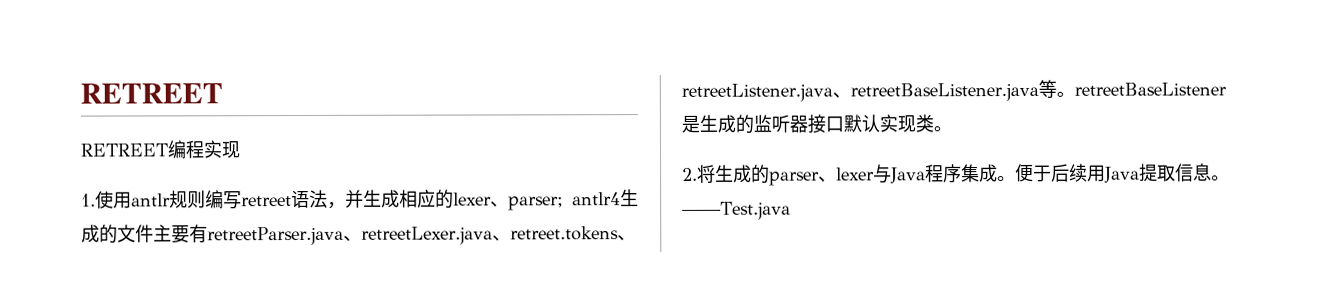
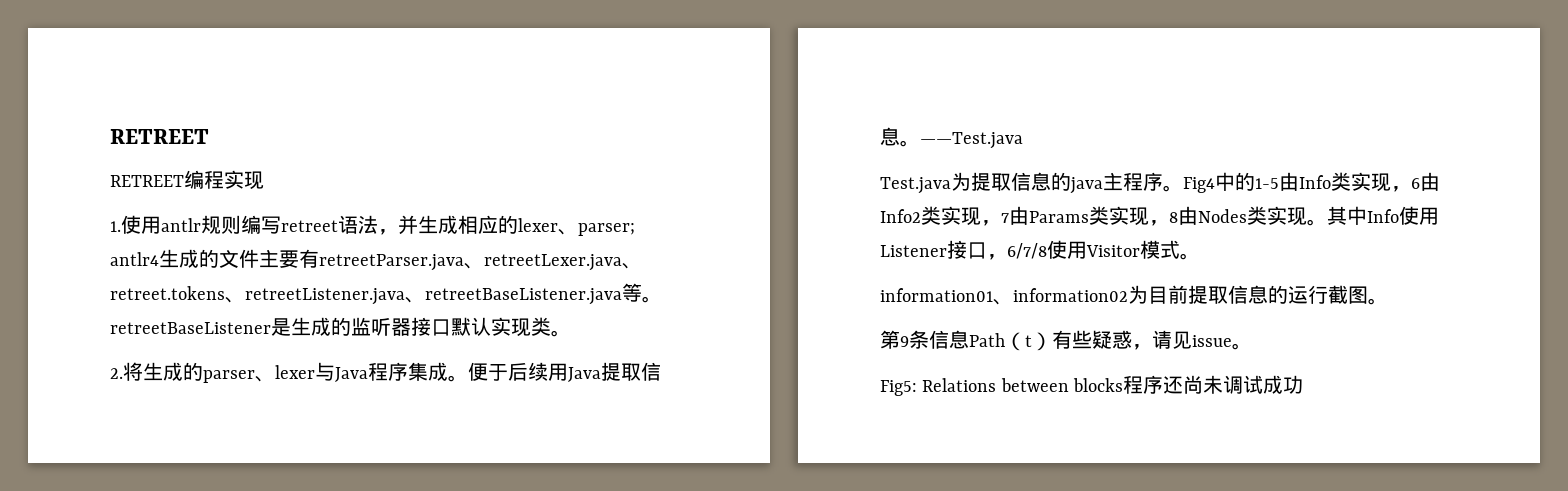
+ Test.java为提取信息的java主程序。Fig4中的1-5由Info类实现，6由Info2类实现，7由Params类实现，8由Nodes类实现。其中Info使用Listener接口，6/7/8使用Visitor模式。
+ information01、information02为目前提取信息的运行截图。
+ 第9条信息Path（t）有些疑惑，请见issue。
+ Fig5: Relations between blocks程序还尚未调试成功

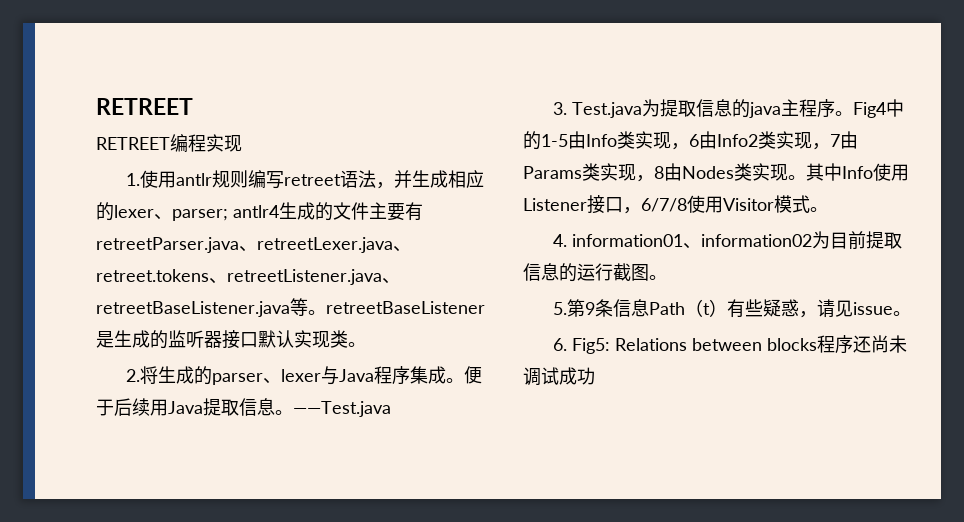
- Test.java为提取信息的java主程序。
+ 3. Test.java为提取信息的java主程序。
- information01、information02为目前提取信息的运行截图。
+ 4. information01、information02为目前提取信息的运行截图。
- 第9条信息Path（t）有些疑惑，请见issue。
+ 5.第9条信息Path（t）有些疑惑，请见issue。
- Fig5: Relations between blocks程序还尚未调试成功
+ 6. Fig5: Relations between blocks程序还尚未调试成功

